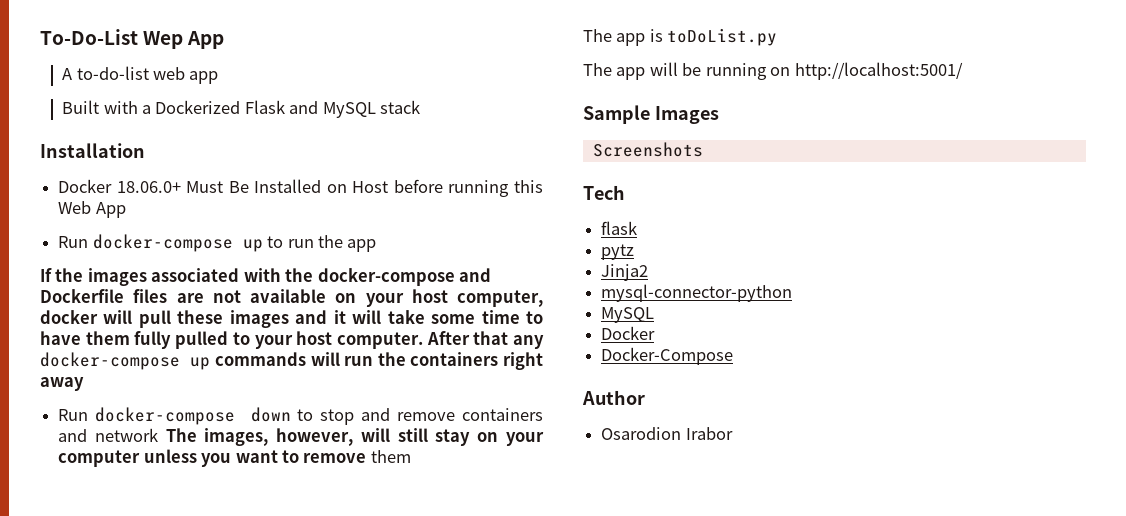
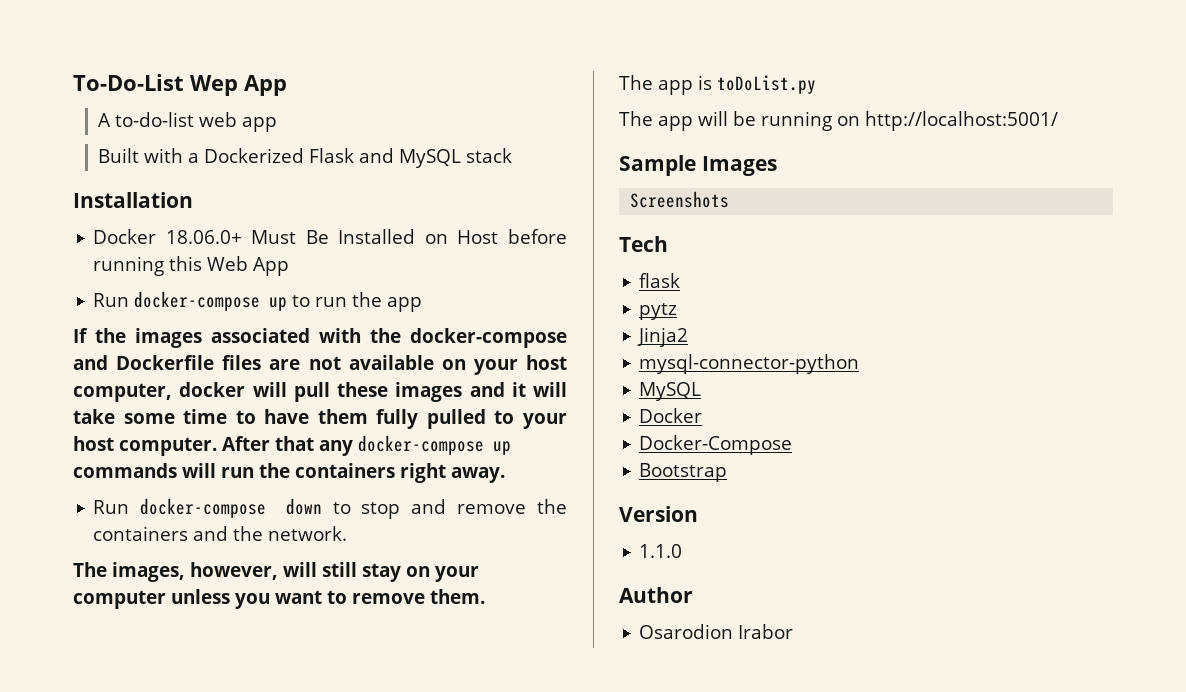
- After that any docker-compose up commands will run the containers right away
+ After that any docker-compose up commands will run the containers right away.
- Run docker-compose down to stop and remove containers and network The images, however, will still stay on your computer unless you want to remove them
+ Run docker-compose down to stop and remove the containers and the network.
+ The images, however, will still stay on your computer unless you want to remove them.
+ Bootstrap
+ Version
+ 1.1.0

